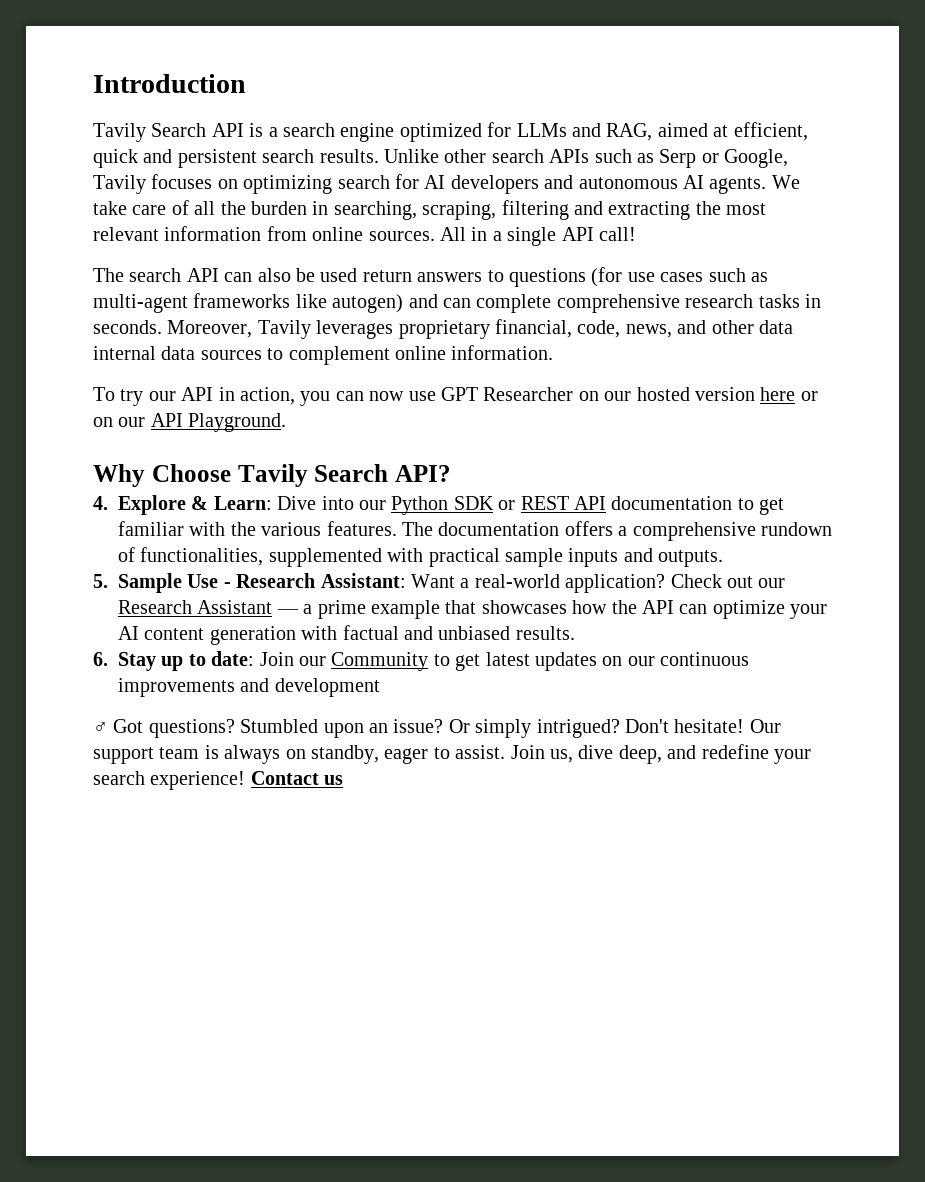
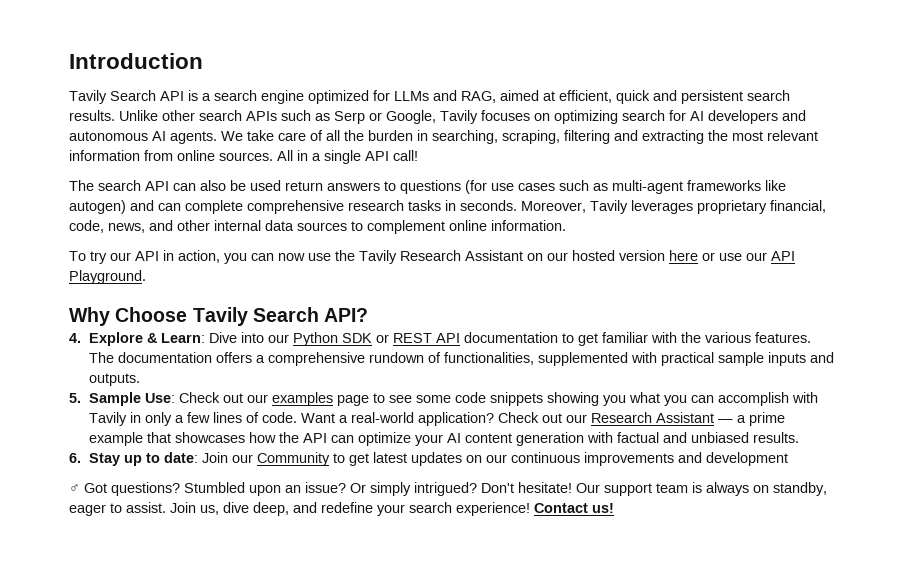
- Moreover, Tavily leverages proprietary financial, code, news, and other data internal data sources to complement online information.
+ Moreover, Tavily leverages proprietary financial, code, news, and other internal data sources to complement online information.
- To try our API in action, you can now use GPT Researcher on our hosted version here or on our API Playground.
+ To try our API in action, you can now use the Tavily Research Assistant on our hosted version here or use our API Playground.
- 5. Sample Use - Research Assistant: Want a real-world application?
+ 5. Sample Use: Check out our examples page to see some code snippets showing you what you can accomplish with Tavily in only a few lines of code. Want a real-world application?
- Contact us
+ Contact us!

